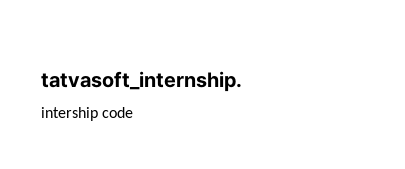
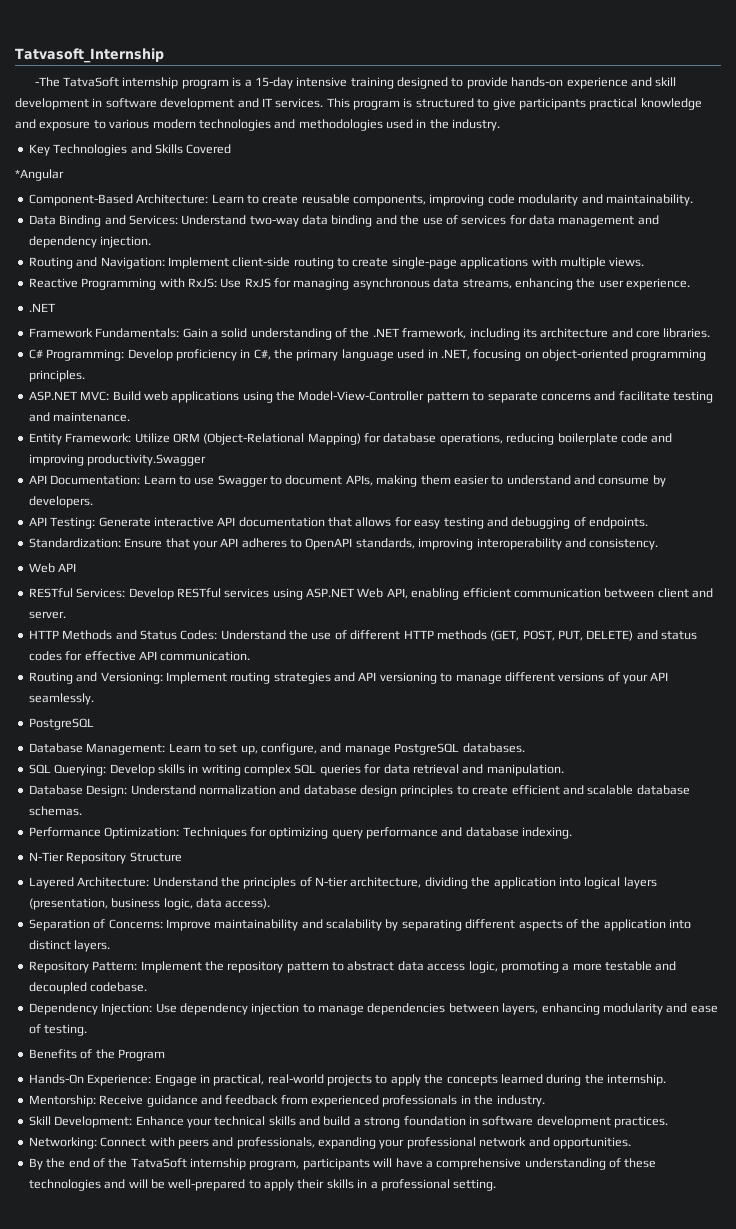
- tatvasoft_internship.
- intership code
+ Tatvasoft_Internship
+ -The TatvaSoft internship program is a 15-day intensive training designed to provide hands-on experience and skill development in software development and IT services. This program is structured to give participants practical knowledge and exposure to various modern technologies and methodologies used in the industry.
+ Key Technologies and Skills Covered
+ *Angular
+ Component-Based Architecture: Learn to create reusable components, improving code modularity and maintainability.
+ Data Binding and Services: Understand two-way data binding and the use of services for data management and dependency injection.
+ Routing and Navigation: Implement client-side routing to create single-page applications with multiple views.
+ Reactive Programming with RxJS: Use RxJS for managing asynchronous data streams, enhancing the user experience.
+ .NET
+ Framework Fundamentals: Gain a solid understanding of the .NET framework, including its architecture and core libraries.
+ C# Programming: Develop proficiency in C#, the primary language used in .NET, focusing on object-oriented programming principles.
+ ASP.NET MVC: Build web applications using the Model-View-Controller pattern to separate concerns and facilitate testing and maintenance.
+ Entity Framework: Utilize ORM (Object-Relational Mapping) for database operations, reducing boilerplate code and improving productivity.Swagger
+ API Documentation: Learn to use Swagger to document APIs, making them easier to understand and consume by developers.
+ API Testing: Generate interactive API documentation that allows for easy testing and debugging of endpoints.
+ Standardization: Ensure that your API adheres to OpenAPI standards, improving interoperability and consistency.
+ Web API
+ RESTful Services: Develop RESTful services using ASP.NET Web API, enabling efficient communication between client and server.
+ HTTP Methods and Status Codes: Understand the use of different HTTP methods (GET, POST, PUT, DELETE) and status codes for effective API communication.
+ Routing and Versioning: Implement routing strategies and API versioning to manage different versions of your API seamlessly.
+ PostgreSQL
+ Database Management: Learn to set up, configure, and manage PostgreSQL databases.
+ SQL Querying: Develop skills in writing complex SQL queries for data retrieval and manipulation.
+ Database Design: Understand normalization and database design principles to create efficient and scalable database schemas.
+ Performance Optimization: Techniques for optimizing query performance and database indexing.
+ N-Tier Repository Structure
+ Layered Architecture: Understand the principles of N-tier architecture, dividing the application into logical layers (presentation, business logic, data access).
+ Separation of Concerns: Improve maintainability and scalability by separating different aspects of the application into distinct layers.
+ Repository Pattern: Implement the repository pattern to abstract data access logic, promoting a more testable and decoupled codebase.
+ Dependency Injection: Use dependency injection to manage dependencies between layers, enhancing modularity and ease of testing.
+ Benefits of the Program
+ Hands-On Experience: Engage in practical, real-world projects to apply the concepts learned during the internship.
+ Mentorship: Receive guidance and feedback from experienced professionals in the industry.
+ Skill Development: Enhance your technical skills and build a strong foundation in software development practices.
+ Networking: Connect with peers and professionals, expanding your professional network and opportunities.
+ By the end of the TatvaSoft internship program, participants will have a comprehensive understanding of these technologies and will be well-prepared to apply their skills in a professional setting.

